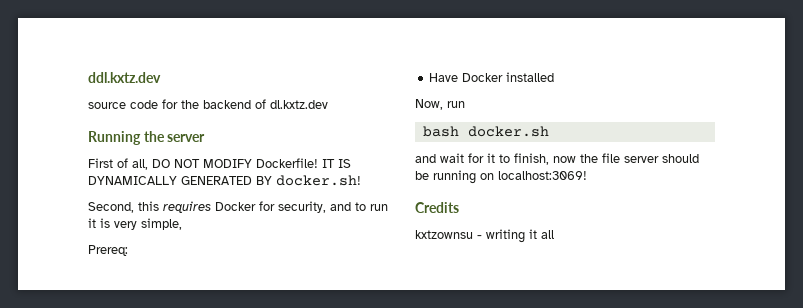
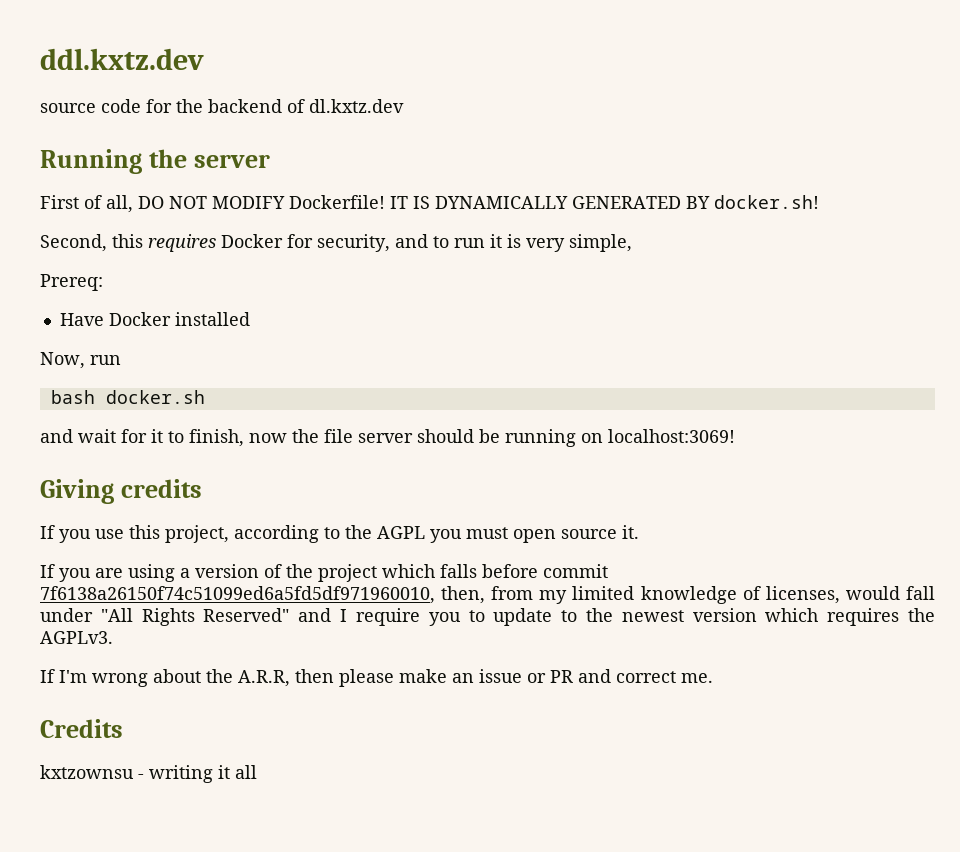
+ Giving credits
+ If you use this project, according to the AGPL you must open source it.
+ If you are using a version of the project which falls before commit 7f6138a26150f74c51099ed6a5fd5df971960010, then, from my limited knowledge of licenses, would fall under "All Rights Reserved" and I require you to update to the newest version which requires the AGPLv3.
+ If I'm wrong about the A.R.R, then please make an issue or PR and correct me.

